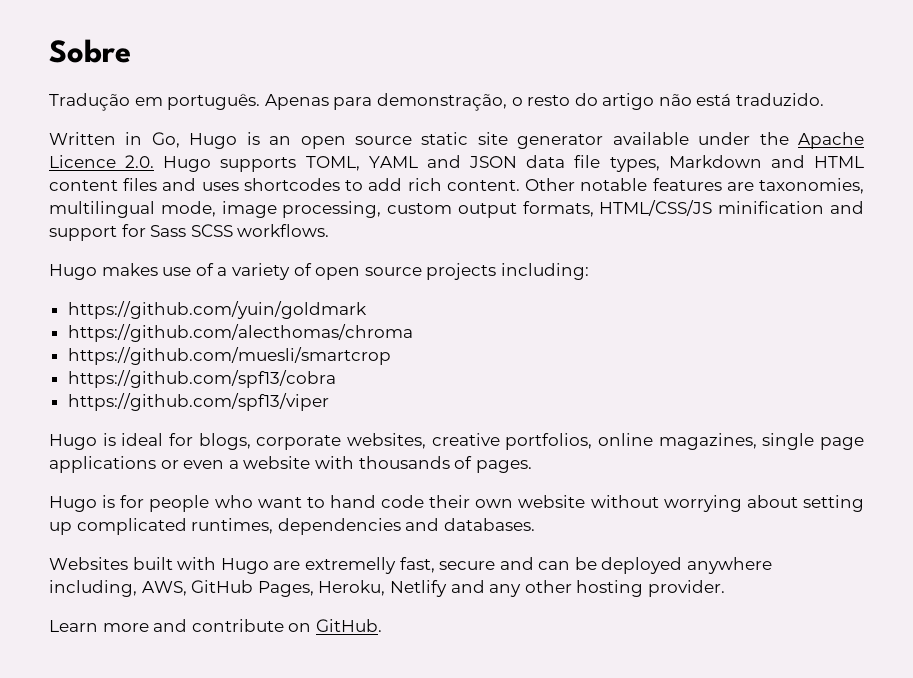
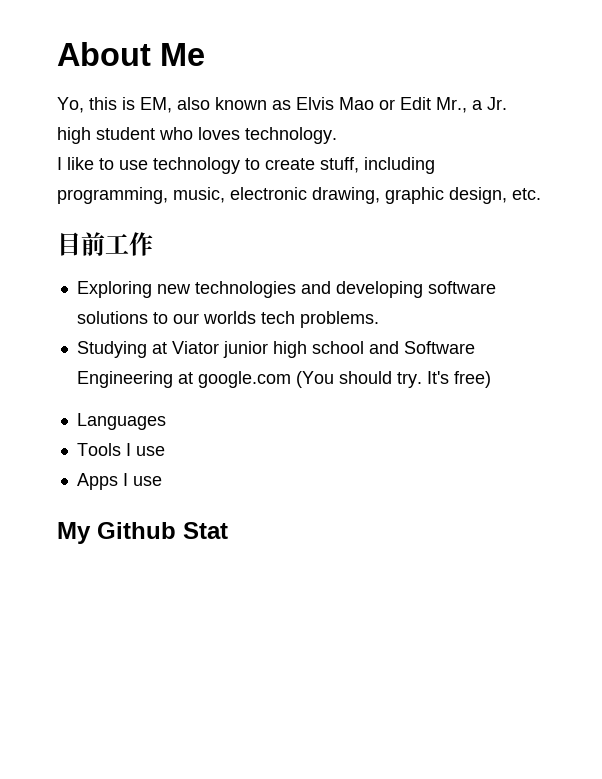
- Sobre
- Tradução em português. Apenas para demonstração, o resto do artigo não está traduzido.
- Written in Go, Hugo is an open source static site generator available under the Apache Licence 2.0. Hugo supports TOML, YAML and JSON data file types, Markdown and HTML content files and uses shortcodes to add rich content. Other notable features are taxonomies, multilingual mode, image processing, custom output formats, HTML/CSS/JS minification and support for Sass SCSS workflows.
- Hugo makes use of a variety of open source projects including:
- https://github.com/yuin/goldmark
- https://github.com/alecthomas/chroma
- https://github.com/muesli/smartcrop
- https://github.com/spf13/cobra
- https://github.com/spf13/viper
- Hugo is ideal for blogs, corporate websites, creative portfolios, online magazines, single page applications or even a website with thousands of pages.
- Hugo is for people who want to hand code their own website without worrying about setting up complicated runtimes, dependencies and databases.
- Websites built with Hugo are extremelly fast, secure and can be deployed anywhere including, AWS, GitHub Pages, Heroku, Netlify and any other hosting provider.
- Learn more and contribute on GitHub.
+ About Me
+ Yo, this is EM, also known as Elvis Mao or Edit Mr., a Jr. high student who loves technology.
+ I like to use technology to create stuff, including programming, music, electronic drawing, graphic design, etc.
+ 目前工作
+ Exploring new technologies and developing software solutions to our worlds tech problems.
+ Studying at Viator junior high school and Software Engineering at google.com (You should try. It's free)
+ Languages
+ Tools I use
+ Apps I use
+ My Github Stat

